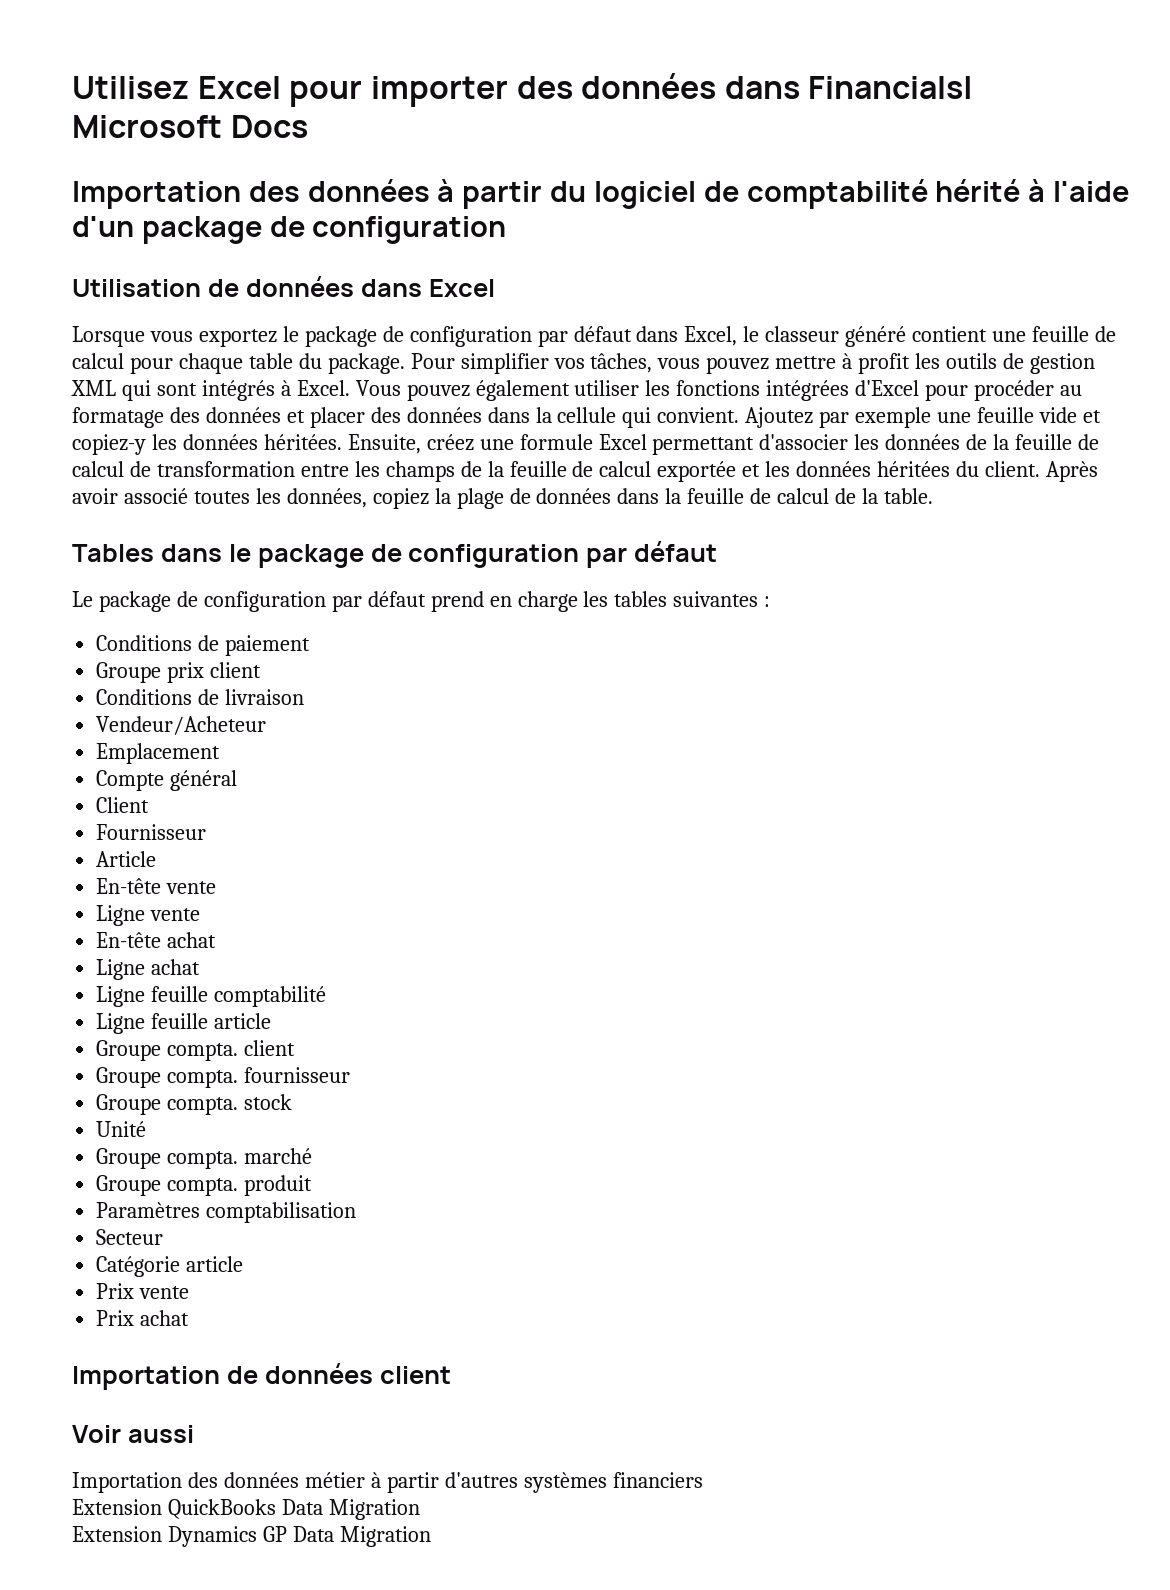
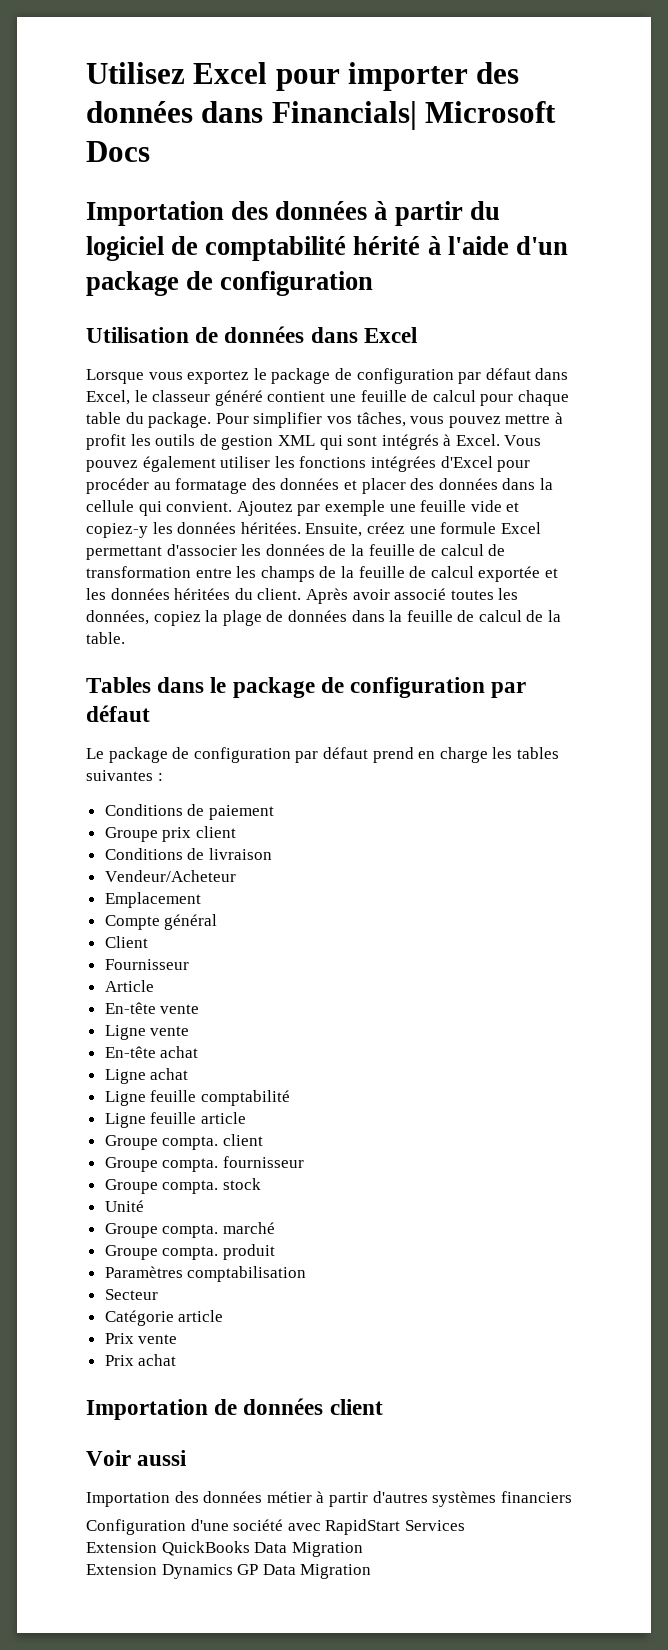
+ Configuration d'une société avec RapidStart Services

